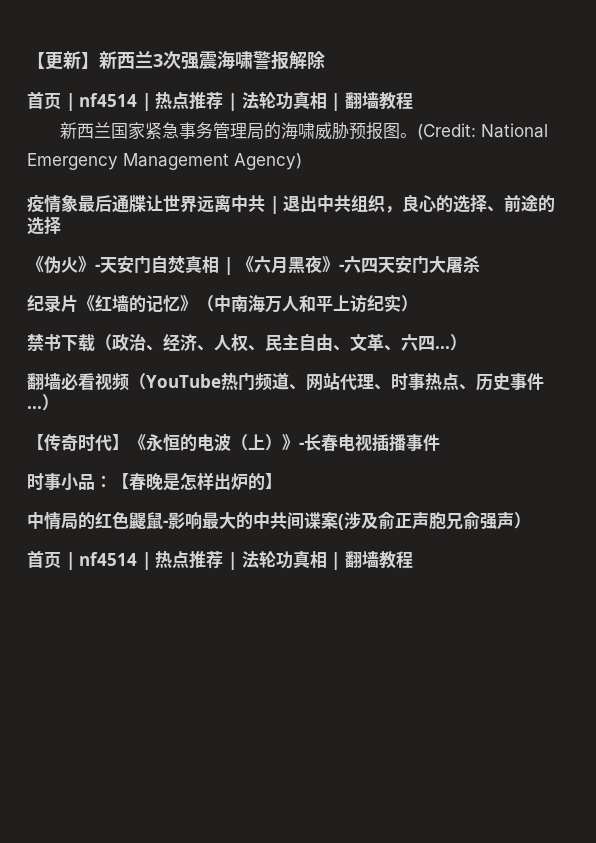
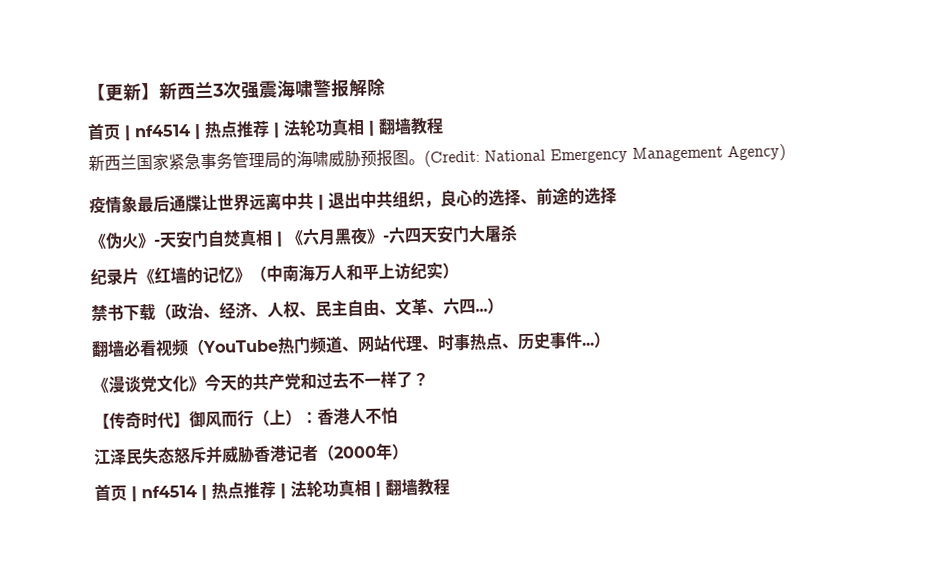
- 【传奇时代】《永恒的电波（上）》-长春电视插播事件
- 时事小品：【春晚是怎样出炉的】
- 中情局的红色鼹鼠-影响最大的中共间谍案(涉及俞正声胞兄俞强声）
+ 《漫谈党文化》今天的共产党和过去不一样了？
+ 【传奇时代】御风而行（上）：香港人不怕
+ 江泽民失态怒斥并威胁香港记者（2000年）

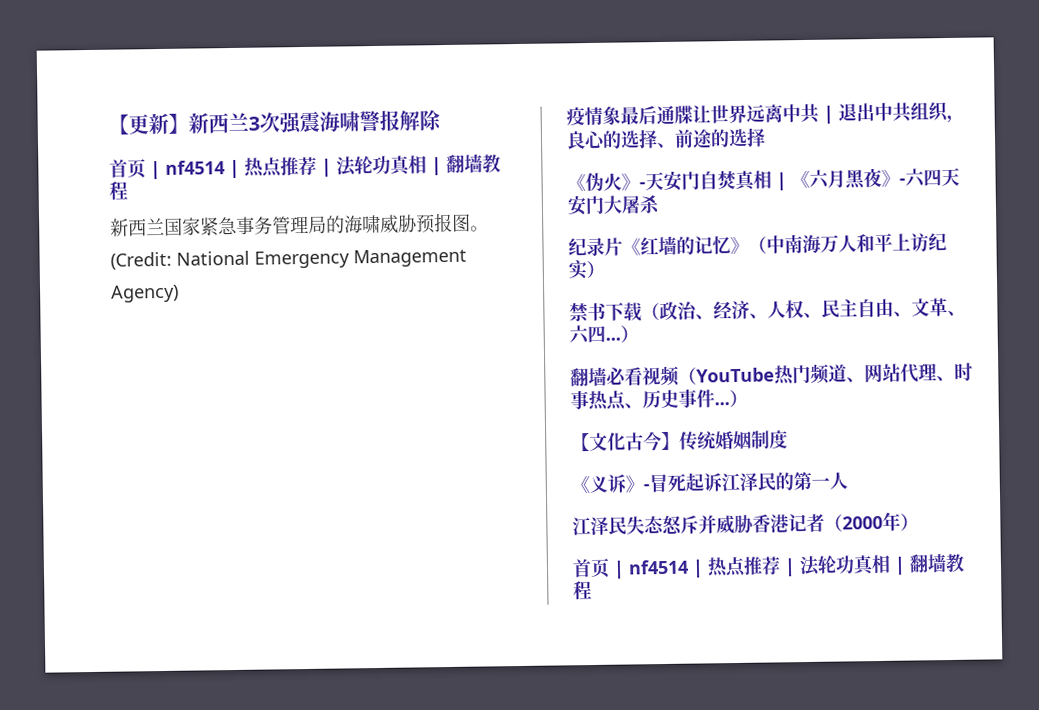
- 《漫谈党文化》今天的共产党和过去不一样了？
- 【传奇时代】御风而行（上）：香港人不怕
+ 【文化古今】传统婚姻制度
+ 《义诉》-冒死起诉江泽民的第一人

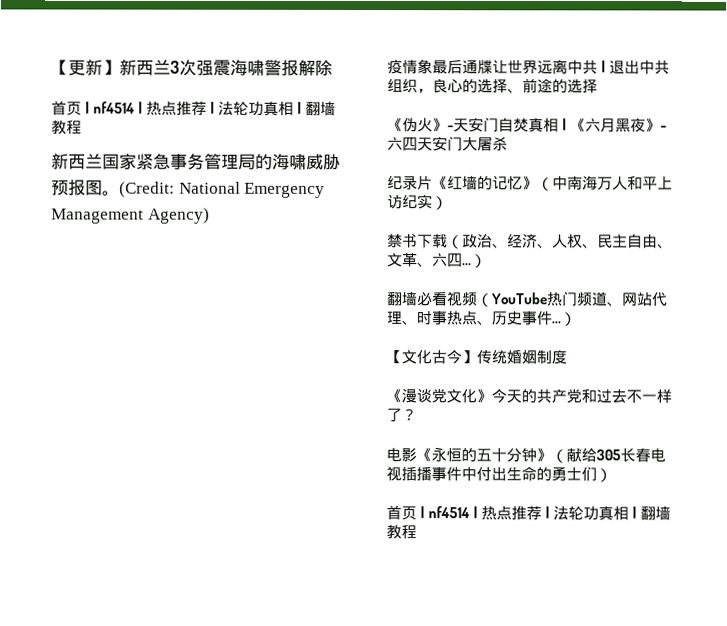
- 《义诉》-冒死起诉江泽民的第一人
- 江泽民失态怒斥并威胁香港记者（2000年）
+ 《漫谈党文化》今天的共产党和过去不一样了？
+ 电影《永恒的五十分钟》（献给305长春电视插播事件中付出生命的勇士们）

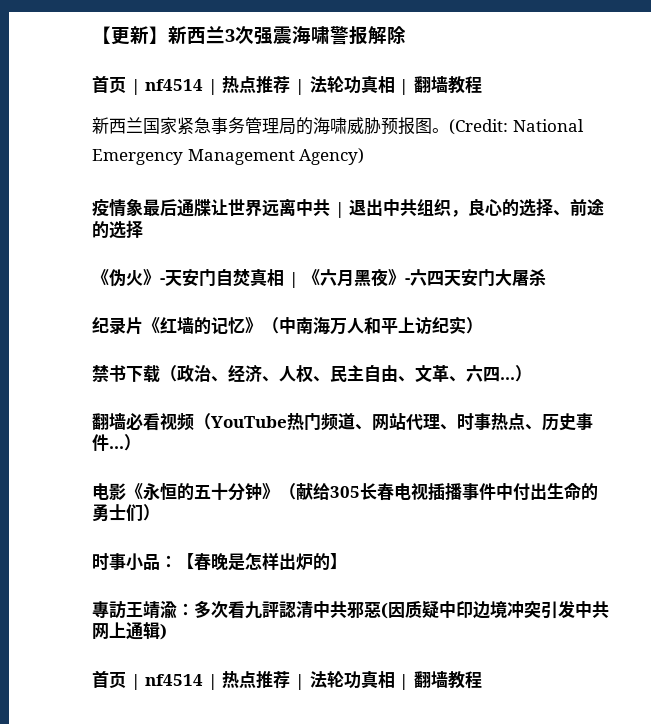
- 【文化古今】传统婚姻制度
- 《漫谈党文化》今天的共产党和过去不一样了？
+ 时事小品：【春晚是怎样出炉的】
+ 專訪王靖渝：多次看九評認清中共邪惡(因质疑中印边境冲突引发中共网上通辑)

